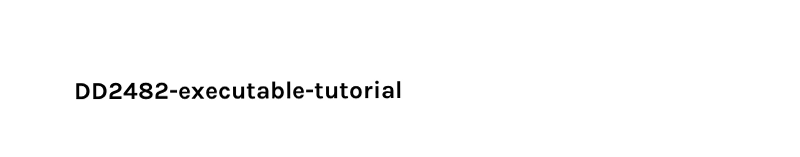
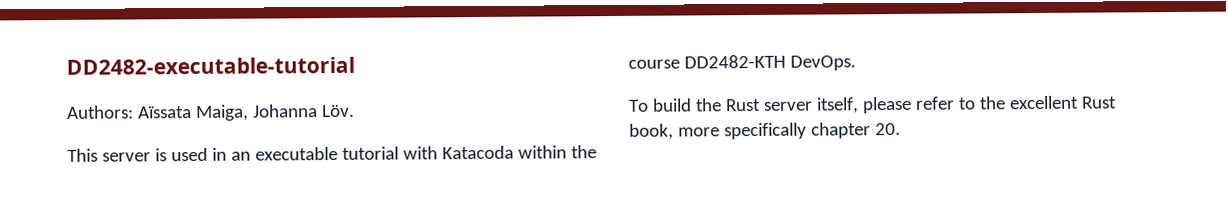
+ Authors: Aïssata Maiga, Johanna Löv.
+ This server is used in an executable tutorial with Katacoda within the course DD2482-KTH DevOps.
+ To build the Rust server itself, please refer to the excellent Rust book, more specifically chapter 20.

